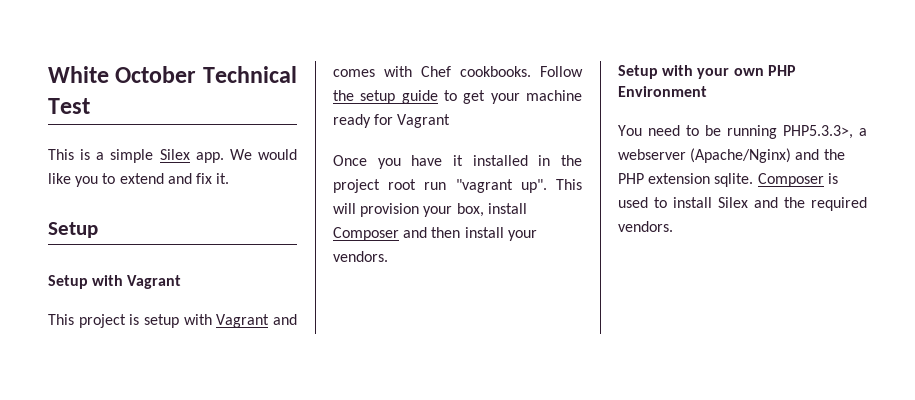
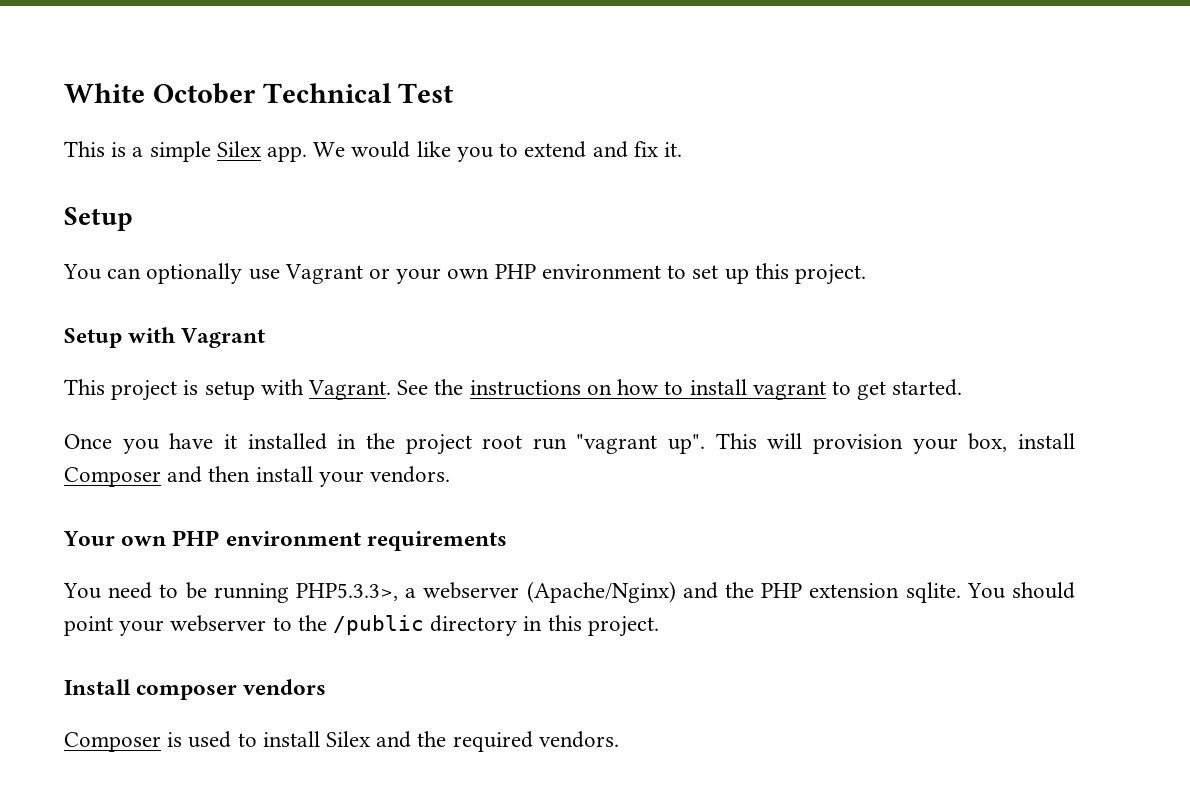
+ You can optionally use Vagrant or your own PHP environment to set up this project.
- This project is setup with Vagrant and comes with Chef cookbooks. Follow the setup guide to get your machine ready for Vagrant
+ This project is setup with Vagrant. See the instructions on how to install vagrant to get started.
- Setup with your own PHP Environment
+ Your own PHP environment requirements
- You need to be running PHP5.3.3>, a webserver (Apache/Nginx) and the PHP extension sqlite. Composer is used to install Silex and the required vendors.
+ You need to be running PHP5.3.3>, a webserver (Apache/Nginx) and the PHP extension sqlite. You should point your webserver to the /public directory in this project.
+ Install composer vendors
+ Composer is used to install Silex and the required vendors.

